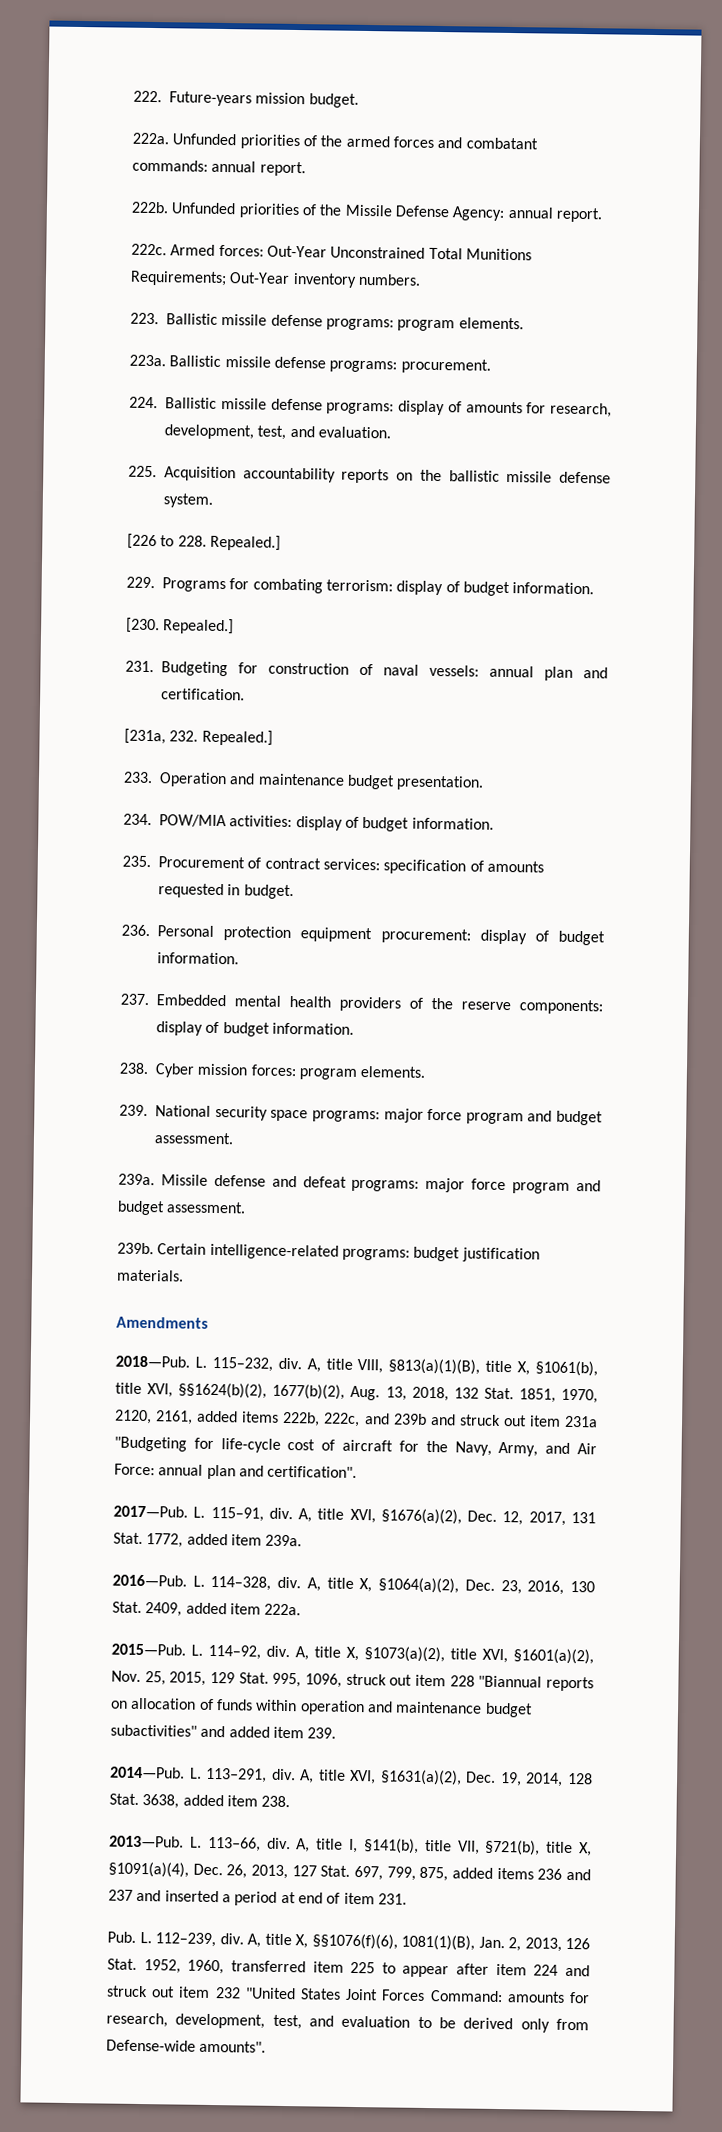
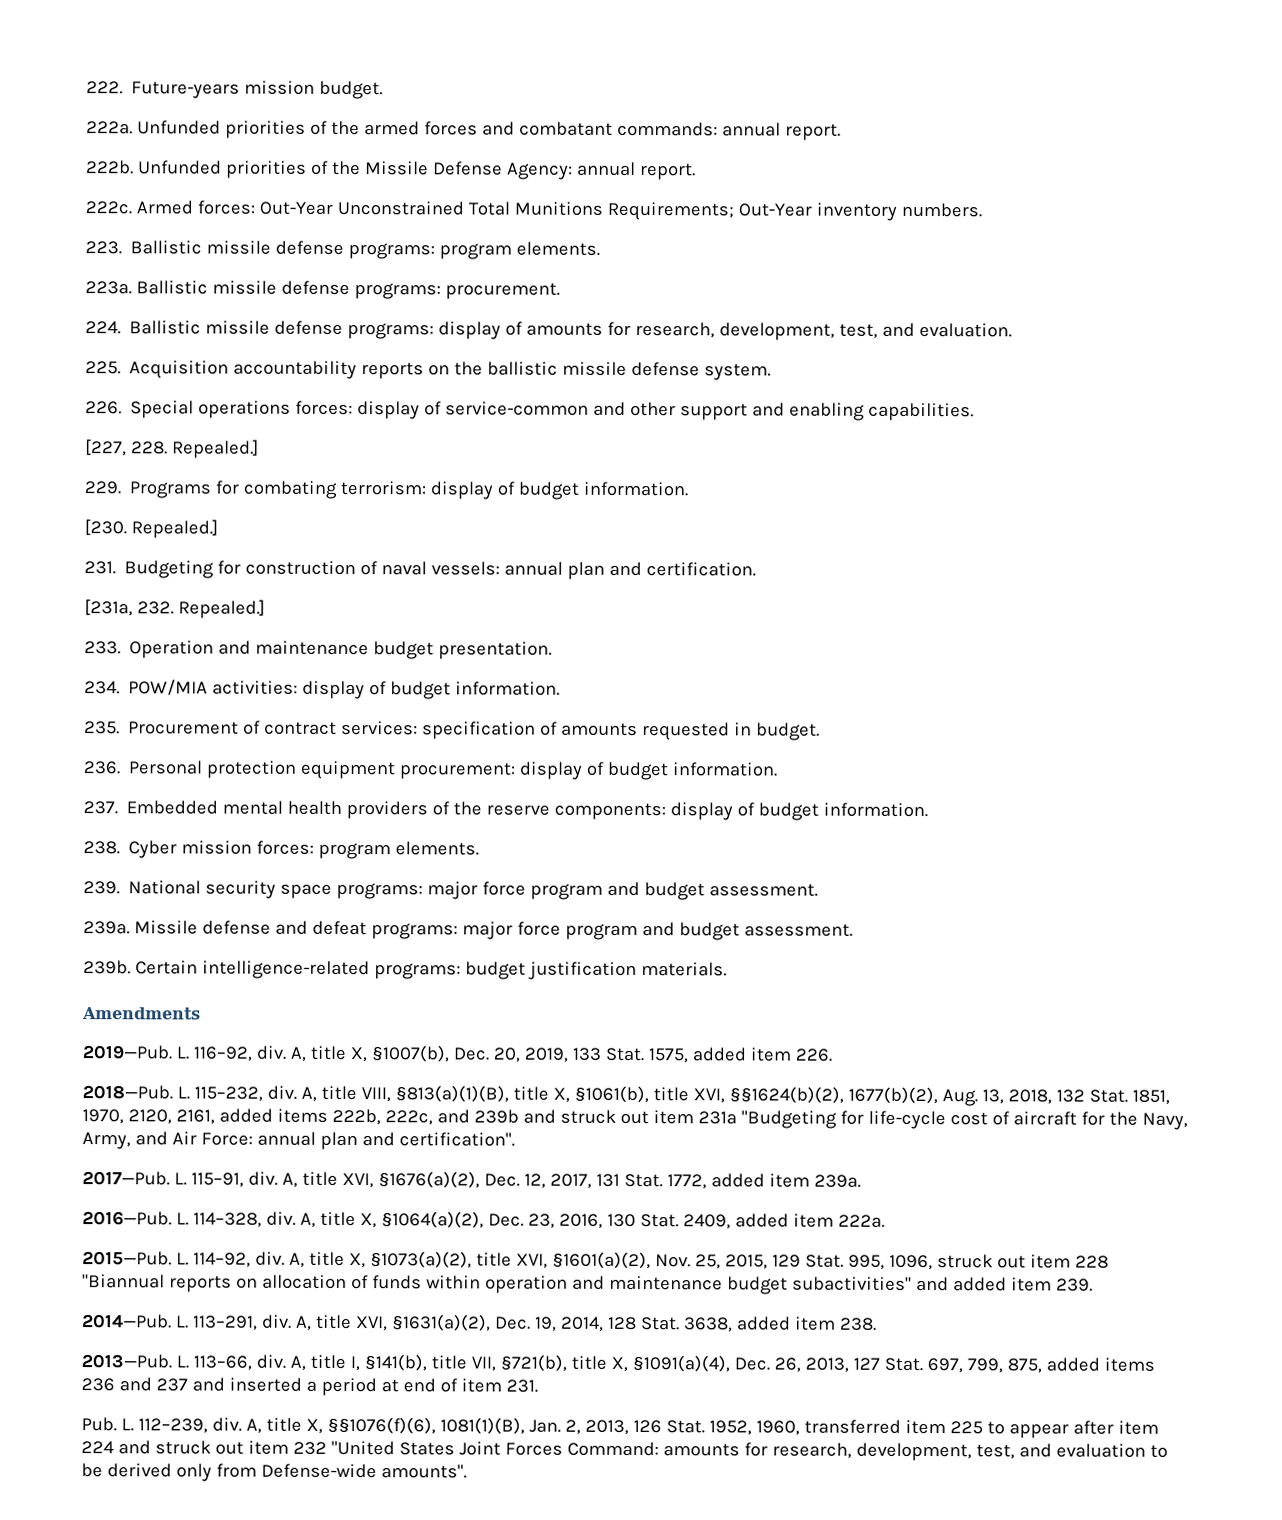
- [226 to 228. Repealed.]
+ 226. Special operations forces: display of service-common and other support and enabling capabilities.
+ [227, 228. Repealed.]
+ 2019—Pub. L. 116–92, div. A, title X, §1007(b), Dec. 20, 2019, 133 Stat. 1575, added item 226.

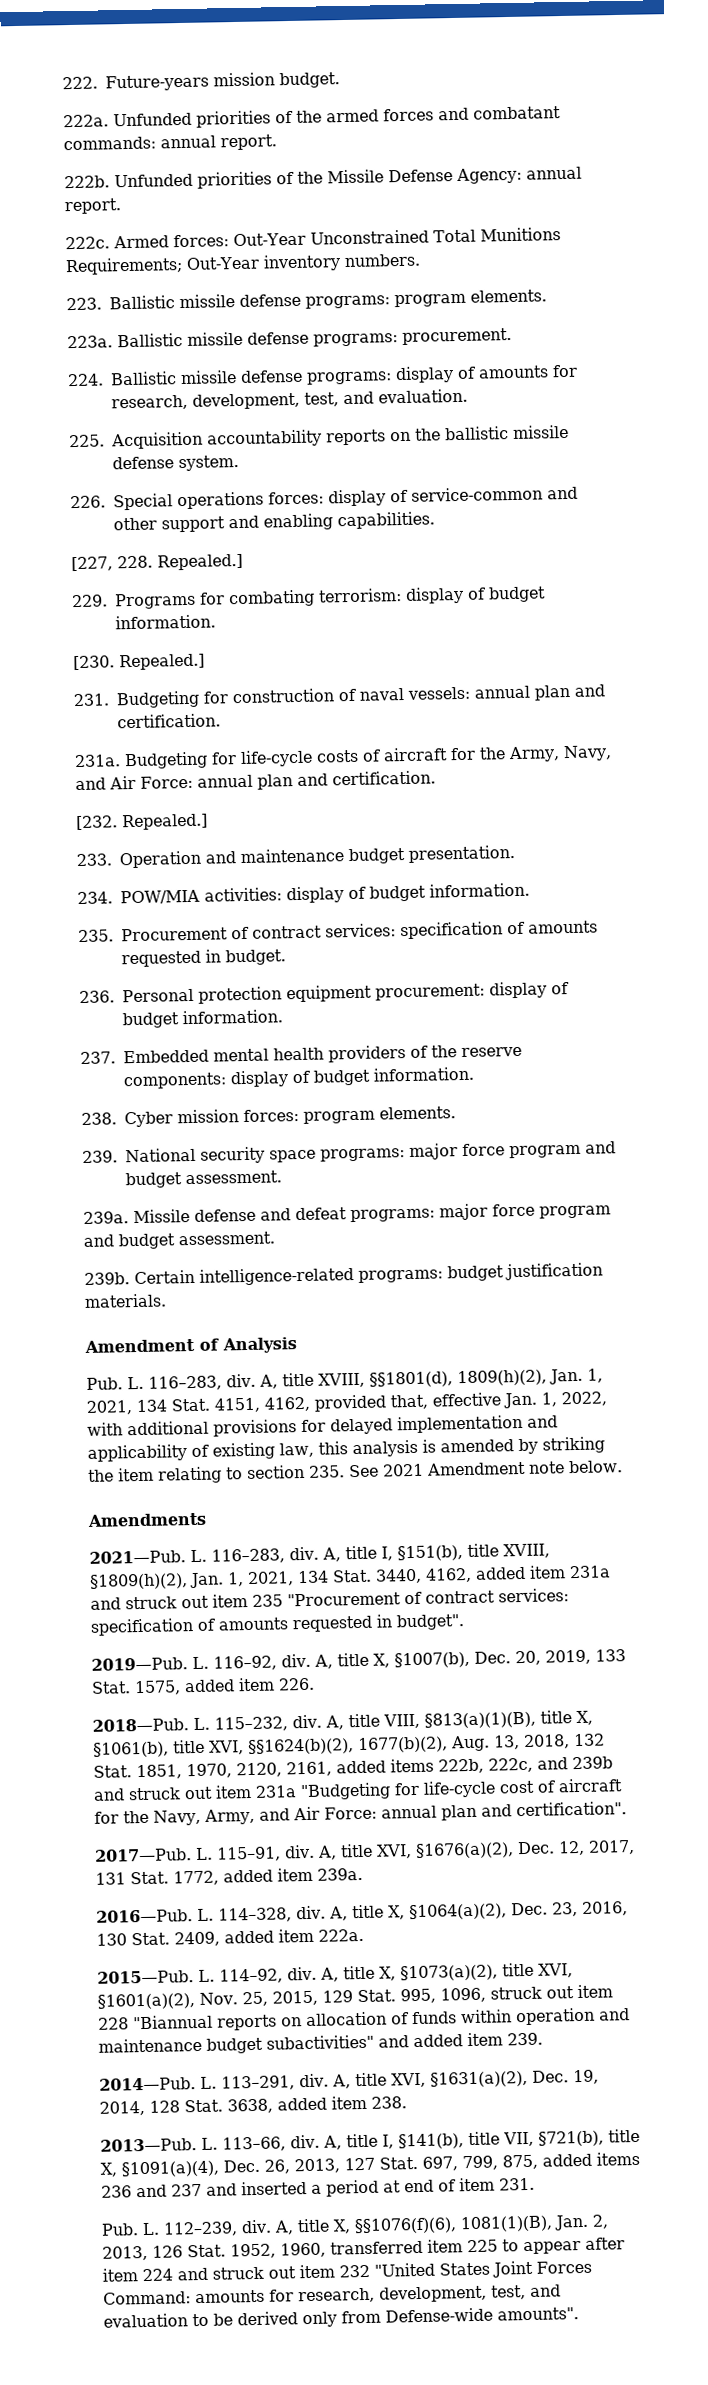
- [231a, 232. Repealed.]
+ 231a. Budgeting for life-cycle costs of aircraft for the Army, Navy, and Air Force: annual plan and certification.
+ [232. Repealed.]
+ Amendment of Analysis
+ Pub. L. 116–283, div. A, title XVIII, §§1801(d), 1809(h)(2), Jan. 1, 2021, 134 Stat. 4151, 4162, provided that, effective Jan. 1, 2022, with additional provisions for delayed implementation and applicability of existing law, this analysis is amended by striking the item relating to section 235. See 2021 Amendment note below.
  Amendments
+ 2021—Pub. L. 116–283, div. A, title I, §151(b), title XVIII, §1809(h)(2), Jan. 1, 2021, 134 Stat. 3440, 4162, added item 231a and struck out item 235 "Procurement of contract services: specification of amounts requested in budget".

